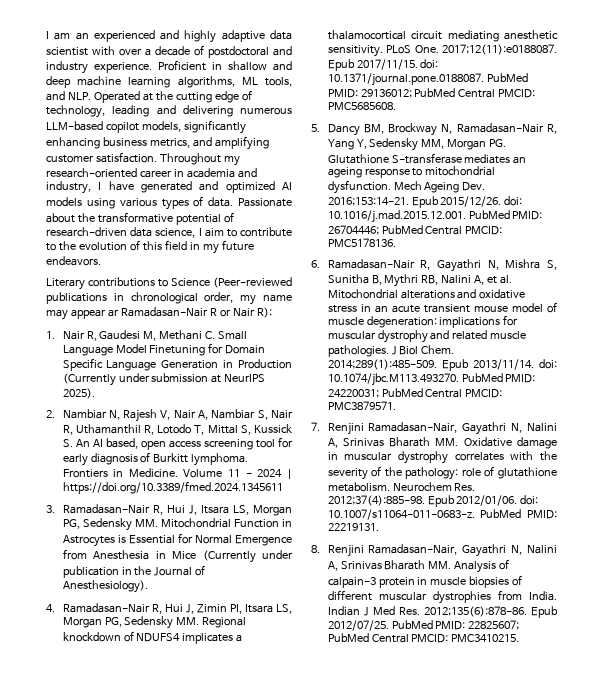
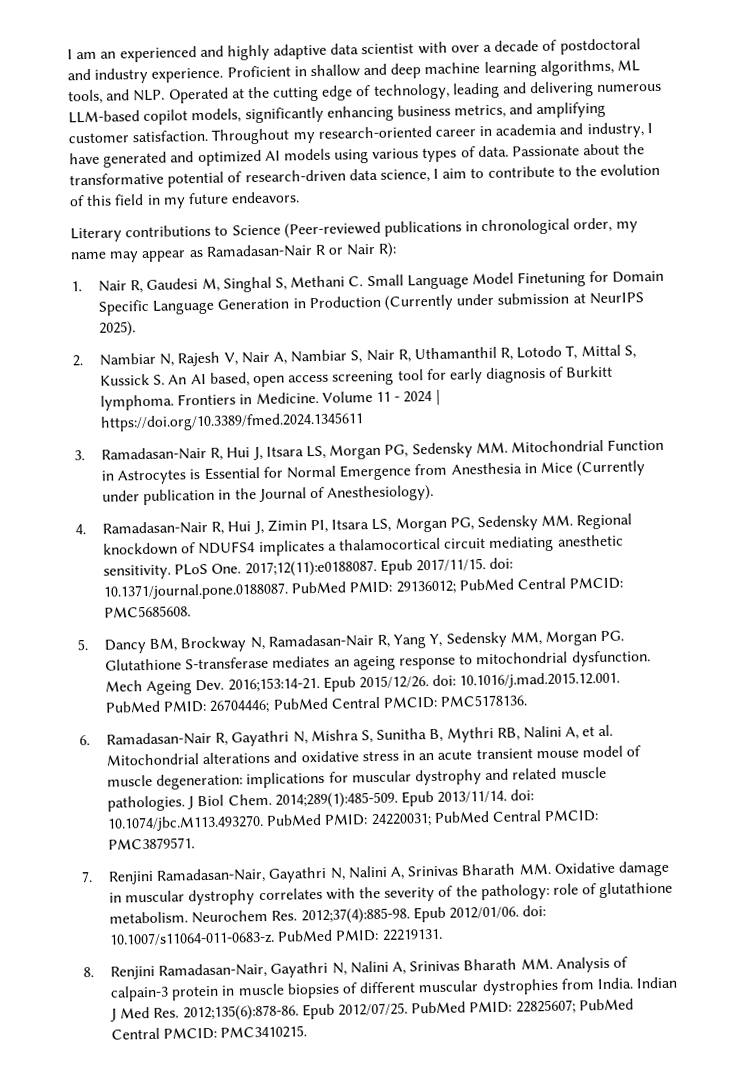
- Literary contributions to Science (Peer-reviewed publications in chronological order, my name may appear ar Ramadasan-Nair R or Nair R):
+ Literary contributions to Science (Peer-reviewed publications in chronological order, my name may appear as Ramadasan-Nair R or Nair R):
- 1. Nair R, Gaudesi M, Methani C. Small Language Model Finetuning for Domain Specific Language Generation in Production (Currently under submission at NeurIPS 2025).
+ 1. Nair R, Gaudesi M, Singhal S, Methani C. Small Language Model Finetuning for Domain Specific Language Generation in Production (Currently under submission at NeurIPS 2025).

